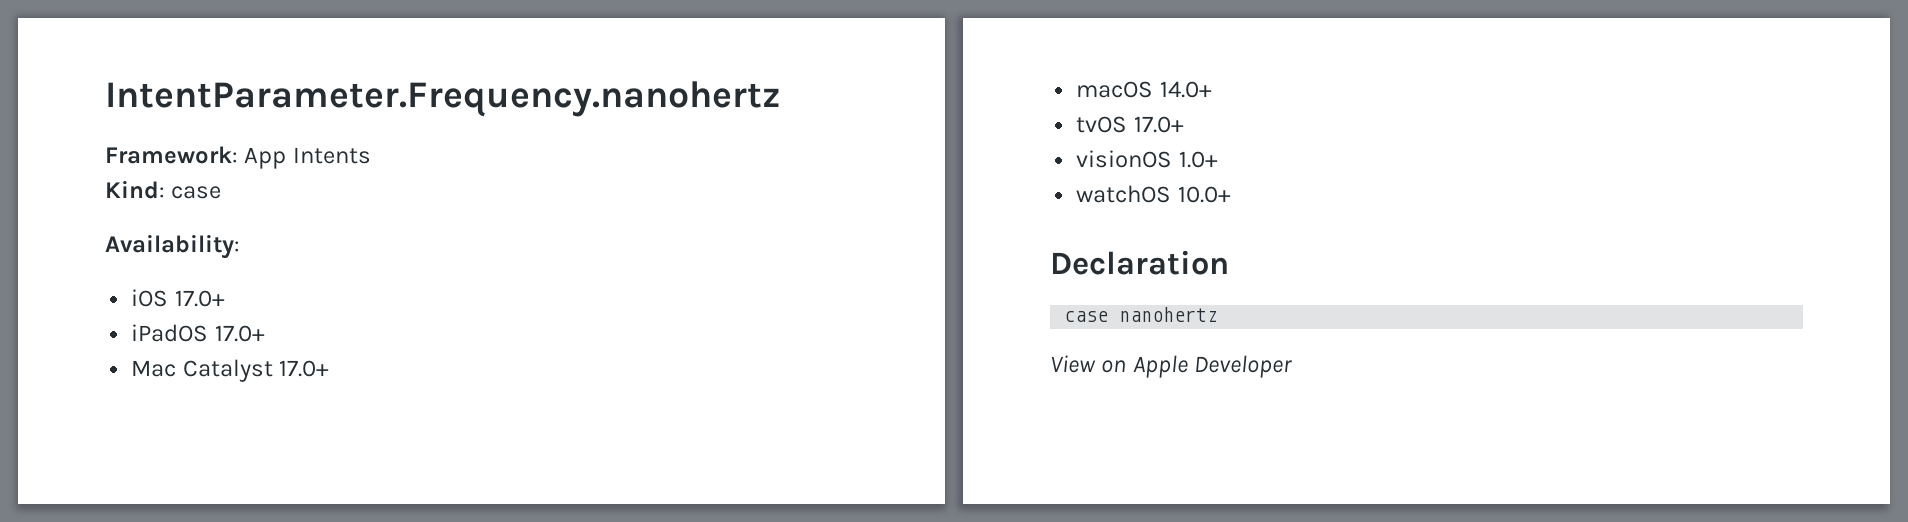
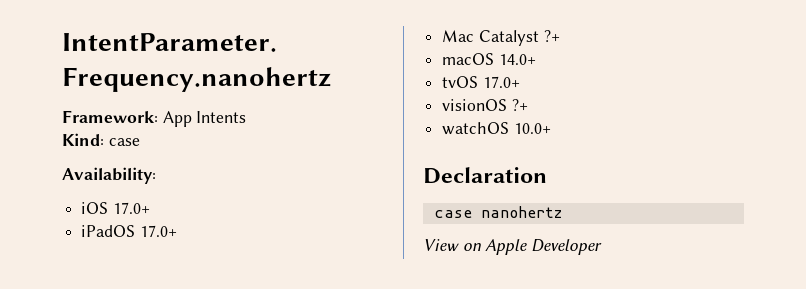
- Mac Catalyst 17.0+
+ Mac Catalyst ?+
- visionOS 1.0+
+ visionOS ?+

